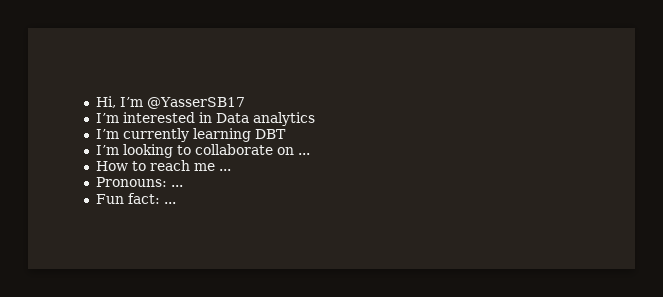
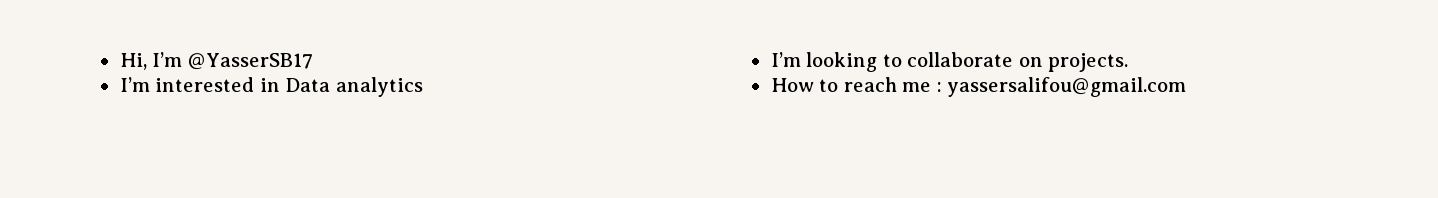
- I’m currently learning DBT
- I’m looking to collaborate on ...
+ I’m looking to collaborate on projects.
- How to reach me ...
- Pronouns: ...
- Fun fact: ...
+ How to reach me : yassersalifou@gmail.com

